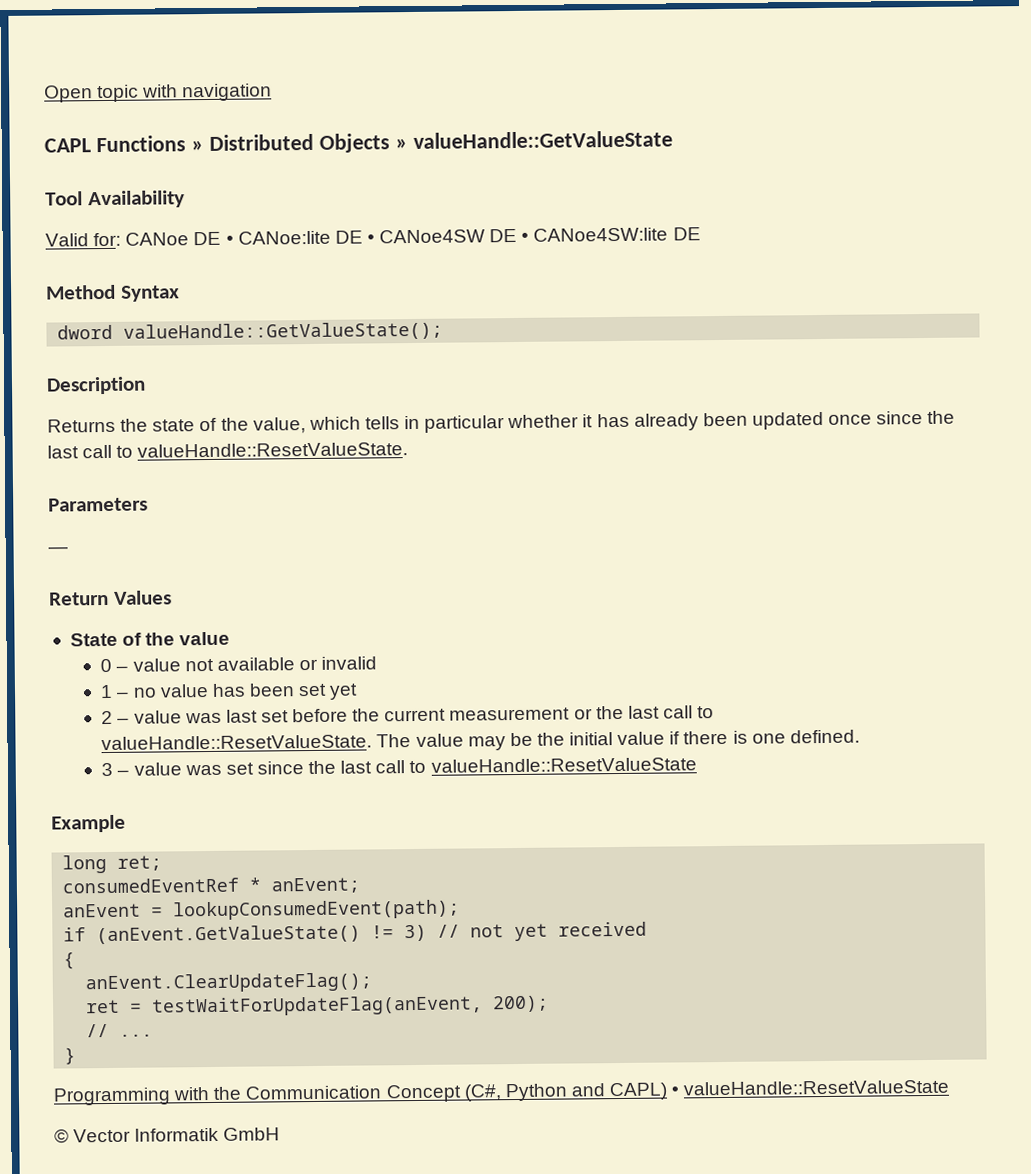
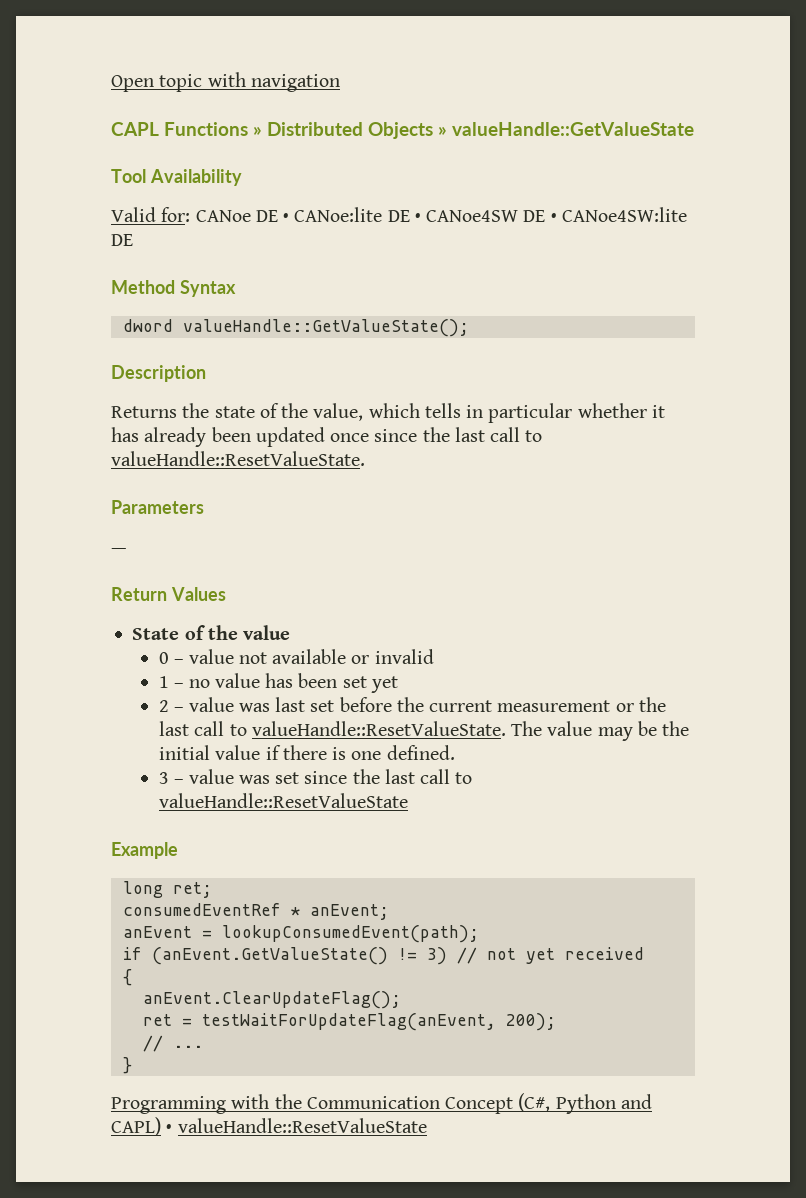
- © Vector Informatik GmbH

